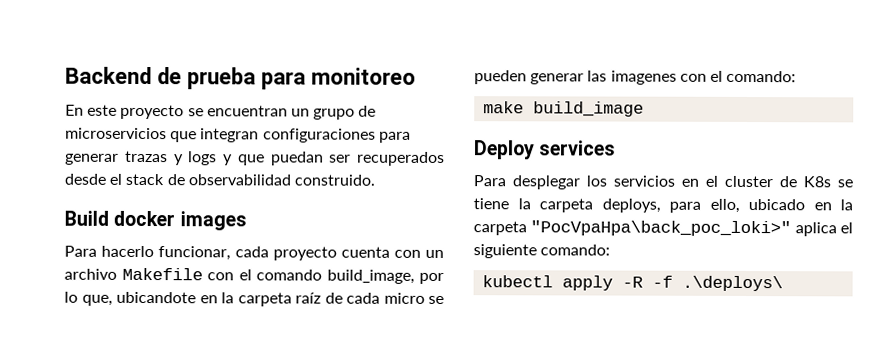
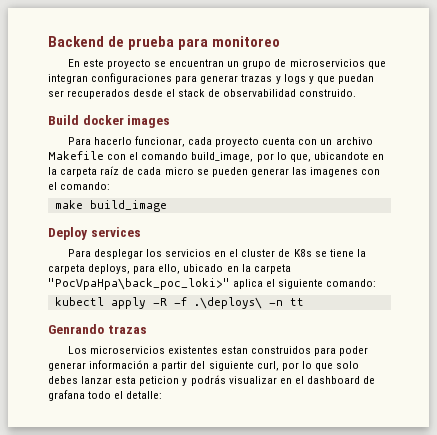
- kubectl apply -R -f .\deploys\
+ kubectl apply -R -f .\deploys\ -n tt
+ Genrando trazas
+ Los microservicios existentes estan construidos para poder generar información a partir del siguiente curl, por lo que solo debes lanzar esta peticion y podrás visualizar en el dashboard de grafana todo el detalle:

